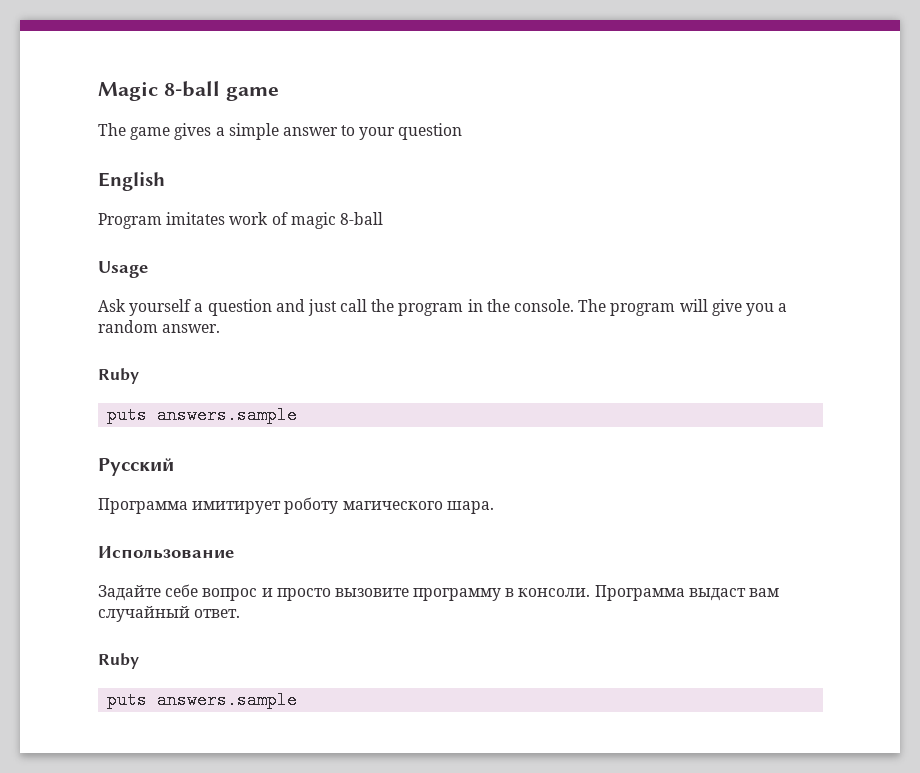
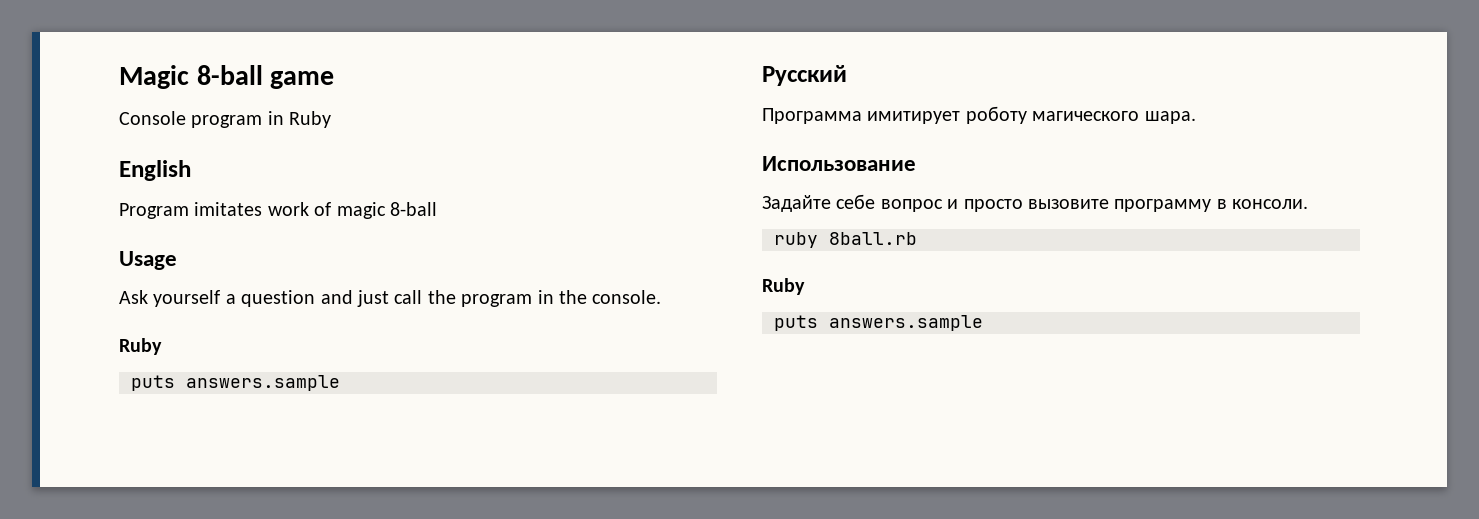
- The game gives a simple answer to your question
+ Console program in Ruby
- The program will give you a random answer.
- Задайте себе вопрос и просто вызовите программу в консоли. Программа выдаст вам случайный ответ.
+ Задайте себе вопрос и просто вызовите программу в консоли.
+ ruby 8ball.rb

